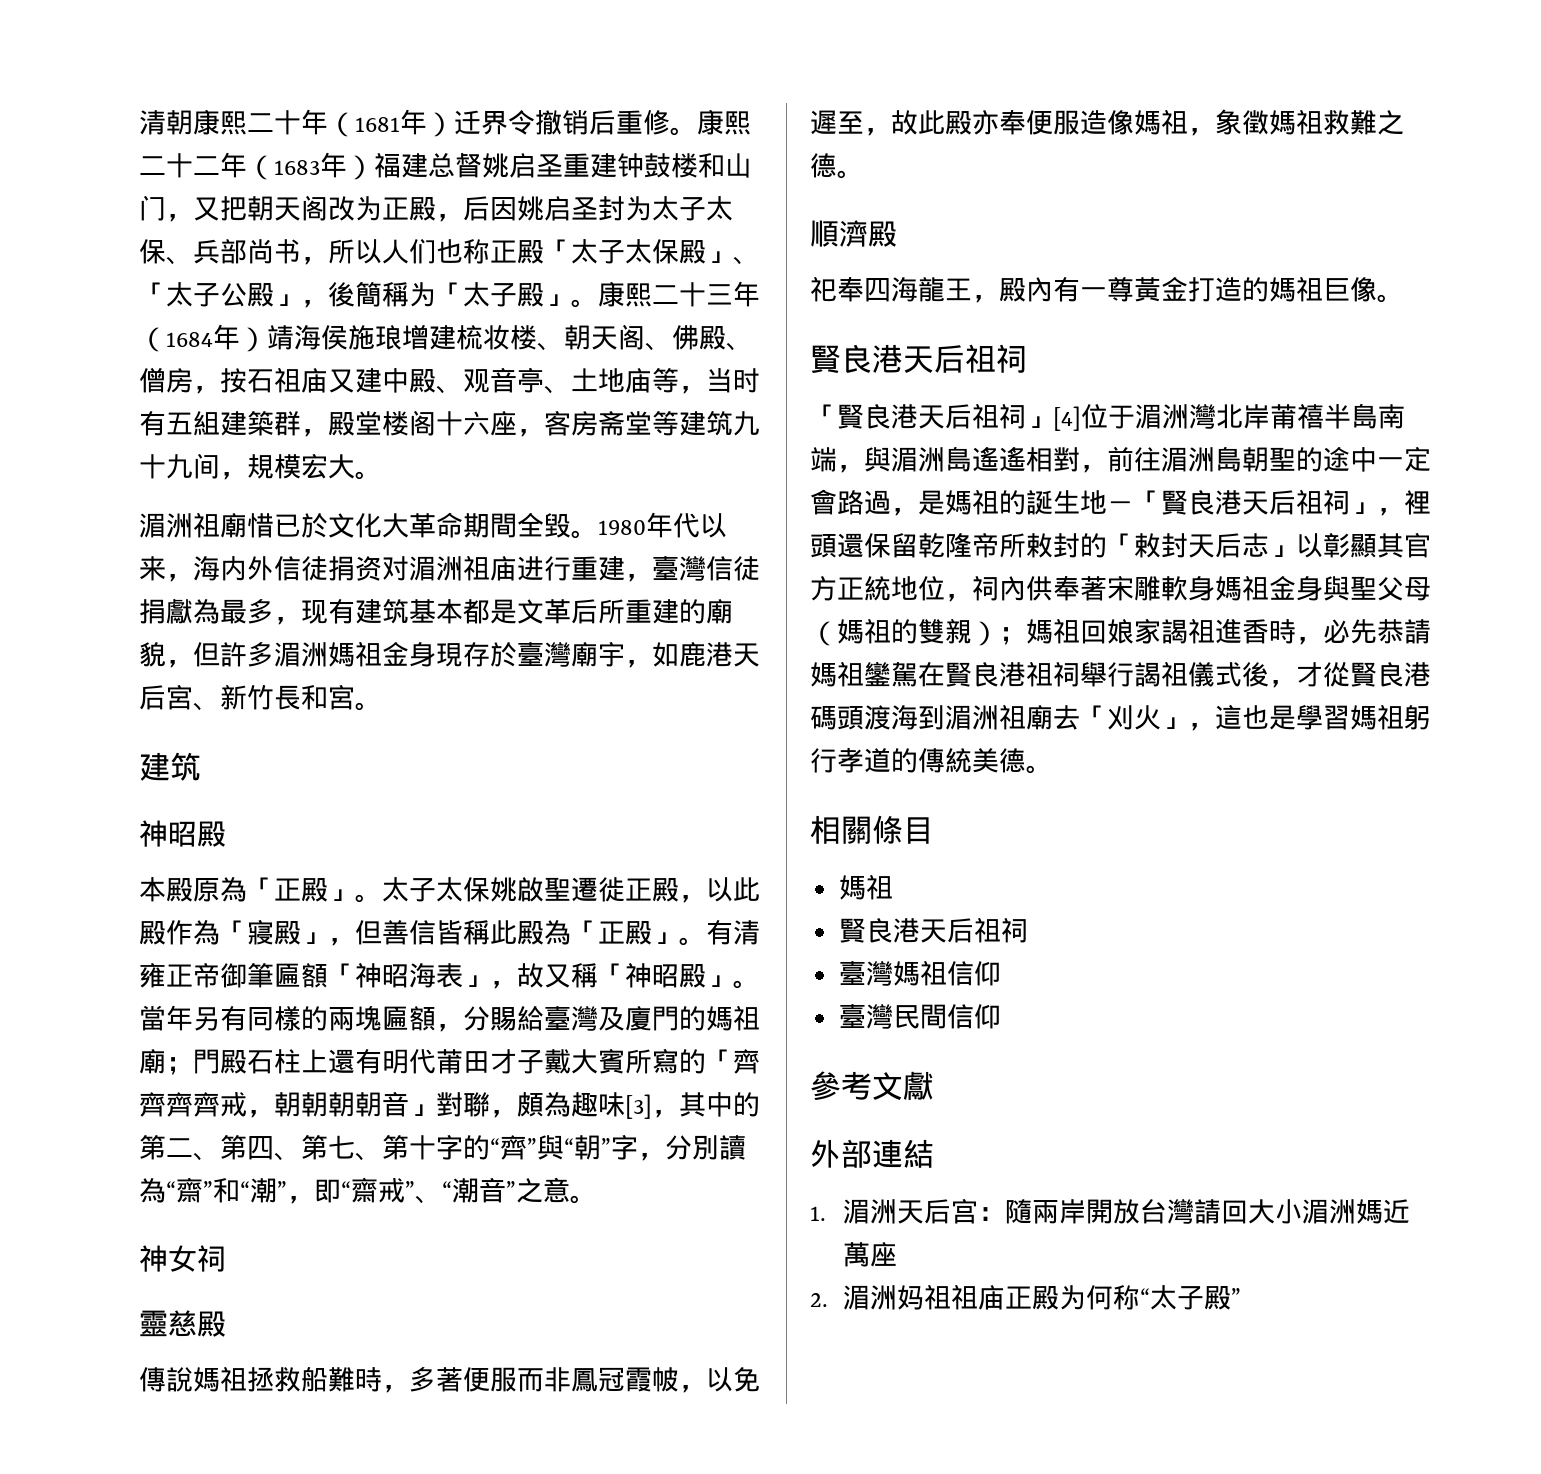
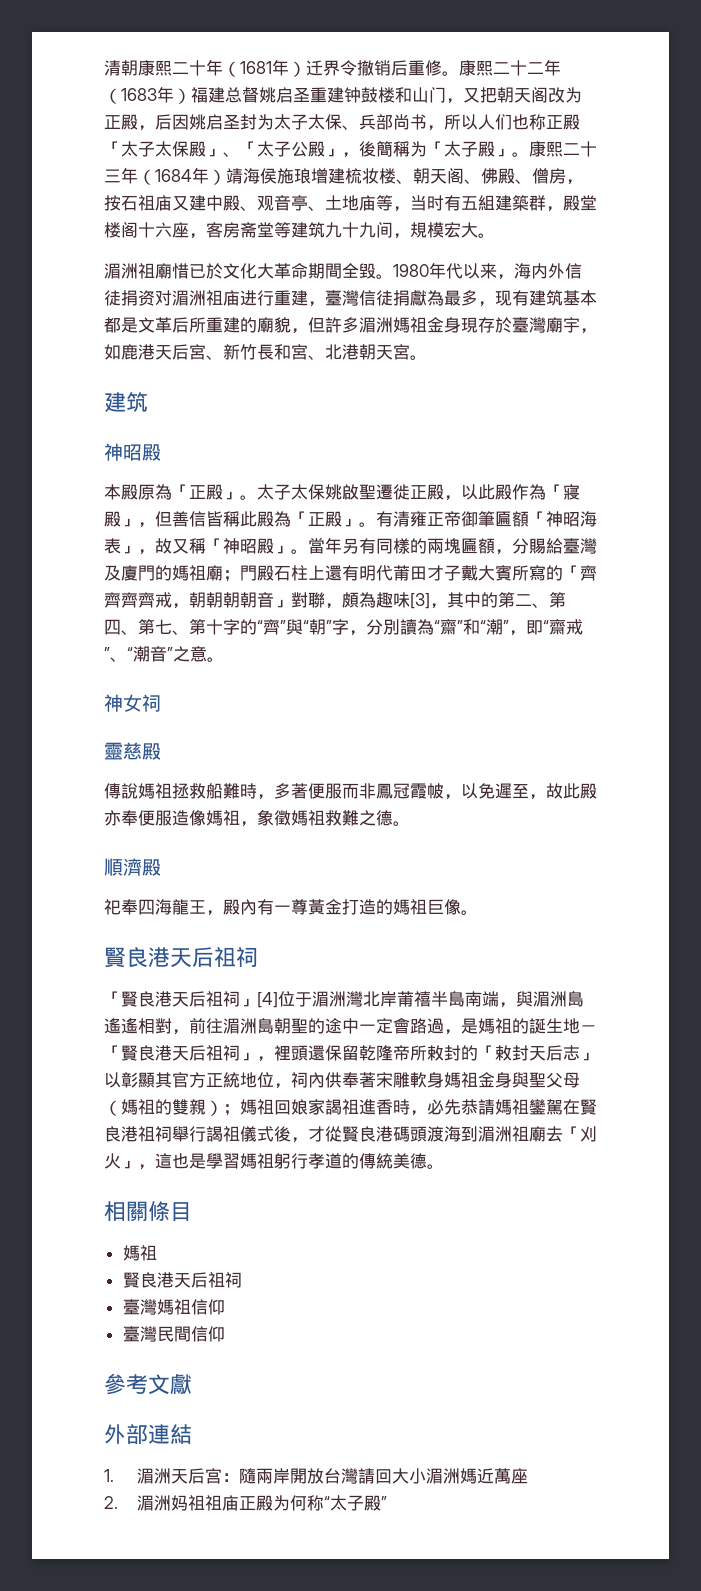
- 1980年代以来，海内外信徒捐资对湄洲祖庙进行重建，臺灣信徒捐獻為最多，现有建筑基本都是文革后所重建的廟貌，但許多湄洲媽祖金身現存於臺灣廟宇，如鹿港天后宮、新竹長和宮。
+ 1980年代以来，海内外信徒捐资对湄洲祖庙进行重建，臺灣信徒捐獻為最多，现有建筑基本都是文革后所重建的廟貌，但許多湄洲媽祖金身現存於臺灣廟宇，如鹿港天后宮、新竹長和宮、北港朝天宮。

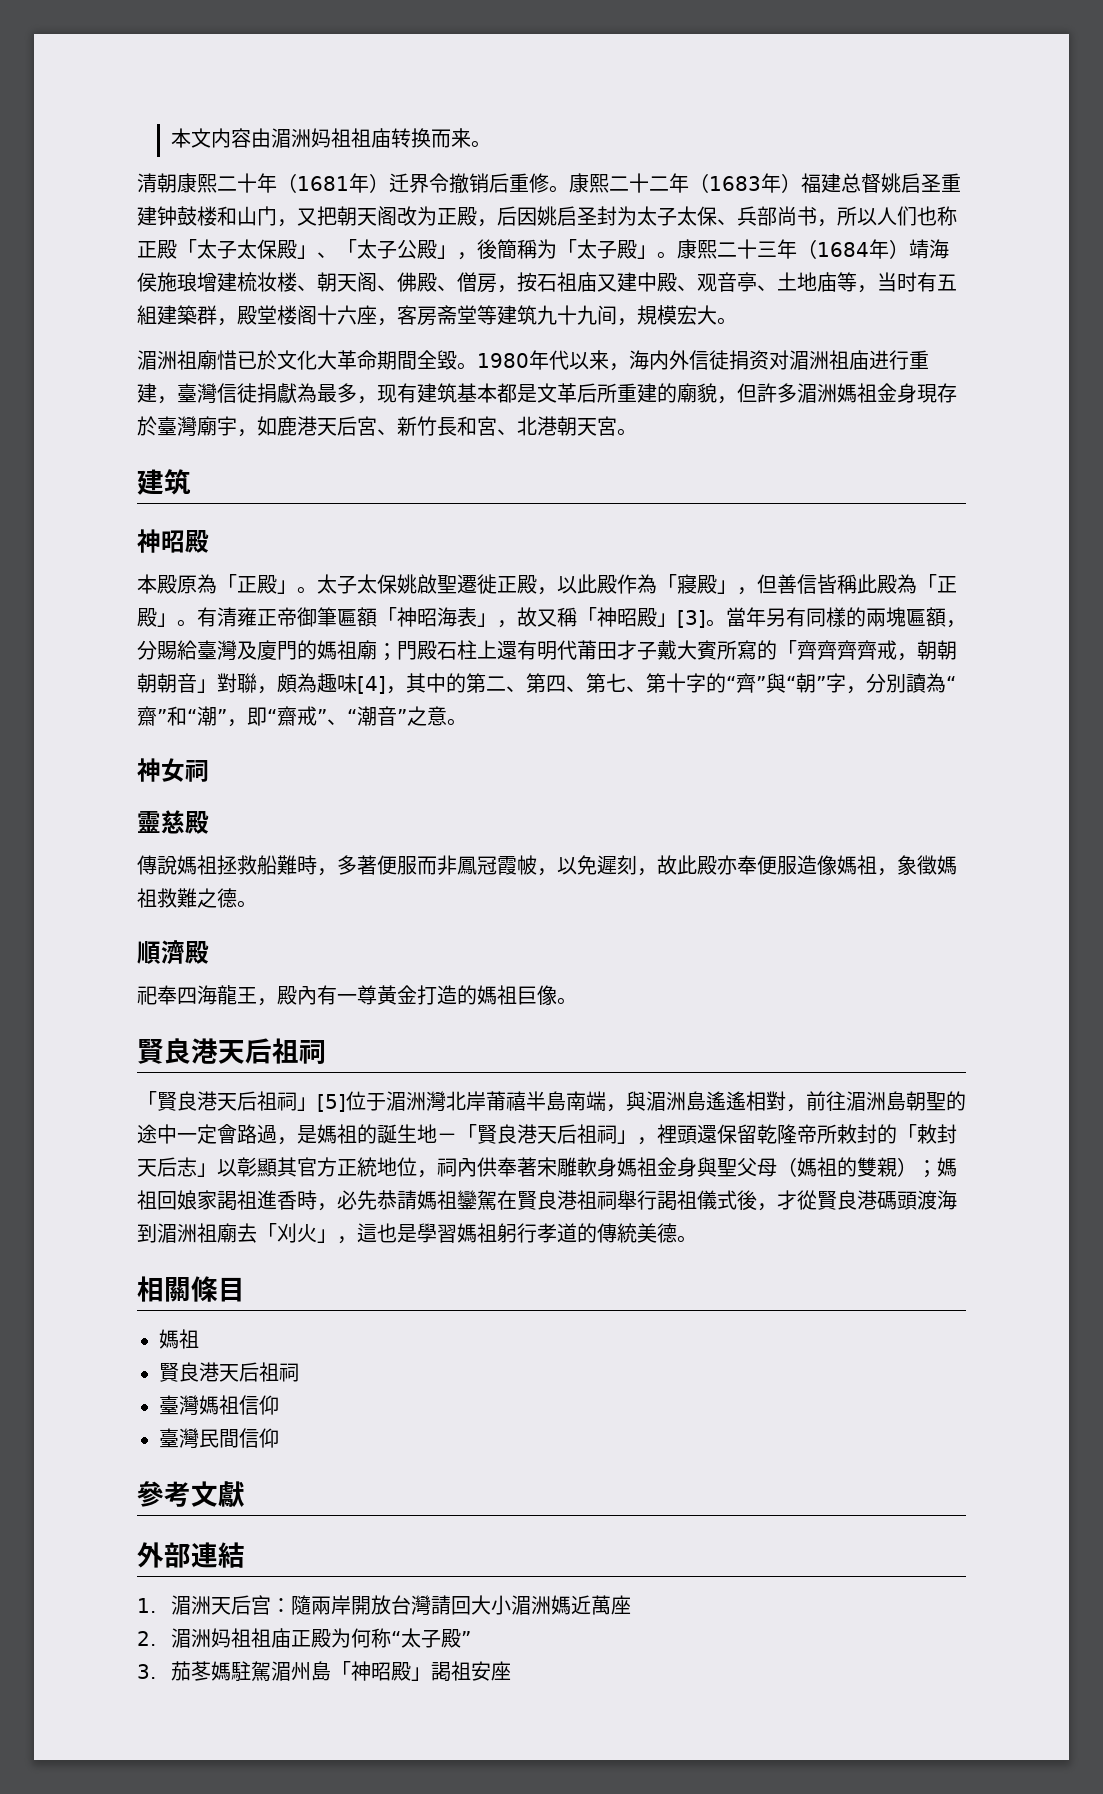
+ 本文内容由湄洲妈祖祖庙转换而来。
- 有清雍正帝御筆匾額「神昭海表」，故又稱「神昭殿」。
+ 有清雍正帝御筆匾額「神昭海表」，故又稱「神昭殿」[3]。
- 門殿石柱上還有明代莆田才子戴大賓所寫的「齊齊齊齊戒，朝朝朝朝音」對聯，頗為趣味[3]，其中的第二、第四、第七、第十字的“齊”與“朝”字，分別讀為“齋”和“潮”，即“齋戒”、“潮音”之意。
+ 門殿石柱上還有明代莆田才子戴大賓所寫的「齊齊齊齊戒，朝朝朝朝音」對聯，頗為趣味[4]，其中的第二、第四、第七、第十字的“齊”與“朝”字，分別讀為“齋”和“潮”，即“齋戒”、“潮音”之意。
- 傳說媽祖拯救船難時，多著便服而非鳳冠霞帔，以免遲至，故此殿亦奉便服造像媽祖，象徵媽祖救難之德。
+ 傳說媽祖拯救船難時，多著便服而非鳳冠霞帔，以免遲刻，故此殿亦奉便服造像媽祖，象徵媽祖救難之德。
- 「賢良港天后祖祠」[4]位于湄洲灣北岸莆禧半島南端，與湄洲島遙遙相對，前往湄洲島朝聖的途中一定會路過，是媽祖的誕生地－「賢良港天后祖祠」，裡頭還保留乾隆帝所敕封的「敕封天后志」以彰顯其官方正統地位，祠內供奉著宋雕軟身媽祖金身與聖父母（媽祖的雙親）；
+ 「賢良港天后祖祠」[5]位于湄洲灣北岸莆禧半島南端，與湄洲島遙遙相對，前往湄洲島朝聖的途中一定會路過，是媽祖的誕生地－「賢良港天后祖祠」，裡頭還保留乾隆帝所敕封的「敕封天后志」以彰顯其官方正統地位，祠內供奉著宋雕軟身媽祖金身與聖父母（媽祖的雙親）；
+ 3.茄苳媽駐駕湄州島「神昭殿」謁祖安座

